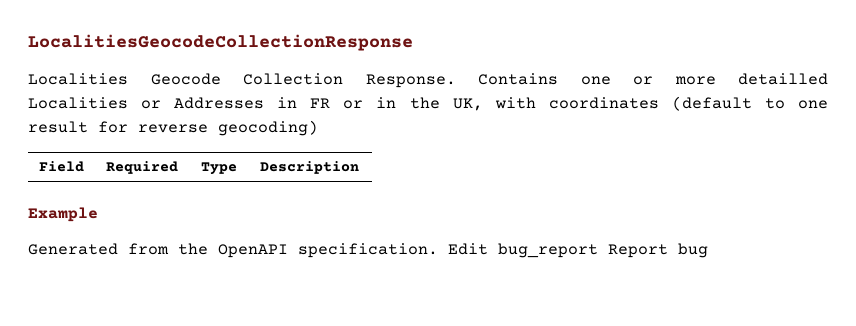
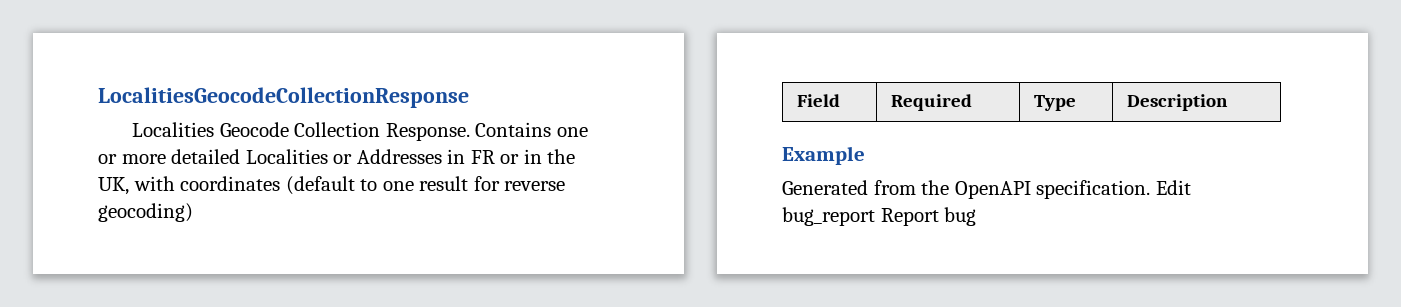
- Contains one or more detailled Localities or Addresses in FR or in the UK, with coordinates (default to one result for reverse geocoding)
+ Contains one or more detailed Localities or Addresses in FR or in the UK, with coordinates (default to one result for reverse geocoding)

